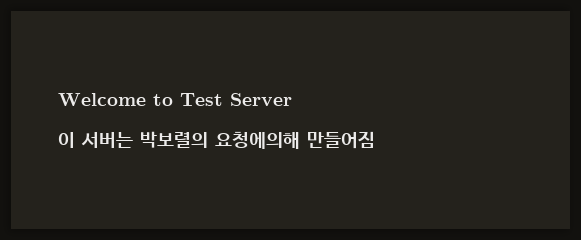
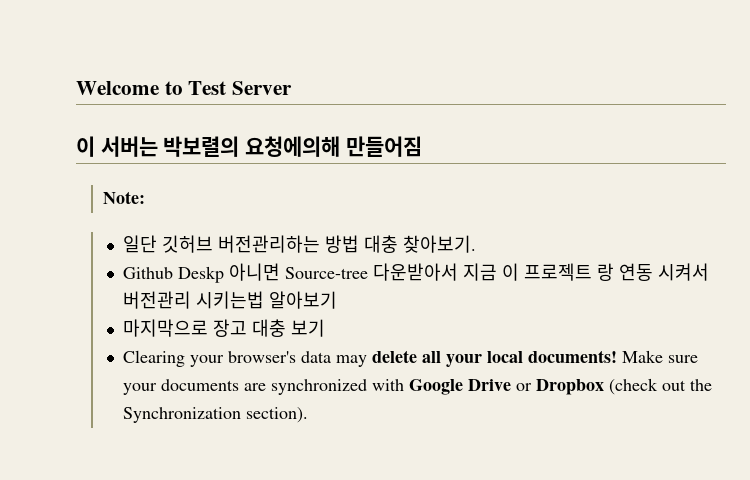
+ Note:
+ 일단 깃허브 버전관리하는 방법 대충 찾아보기.
+ Github Deskp 아니면 Source-tree 다운받아서 지금 이 프로젝트 랑 연동 시켜서 버전관리 시키는법 알아보기
+ 마지막으로 장고 대충 보기
+ Clearing your browser's data may delete all your local documents! Make sure your documents are synchronized with Google Drive or Dropbox (check out the Synchronization section).

